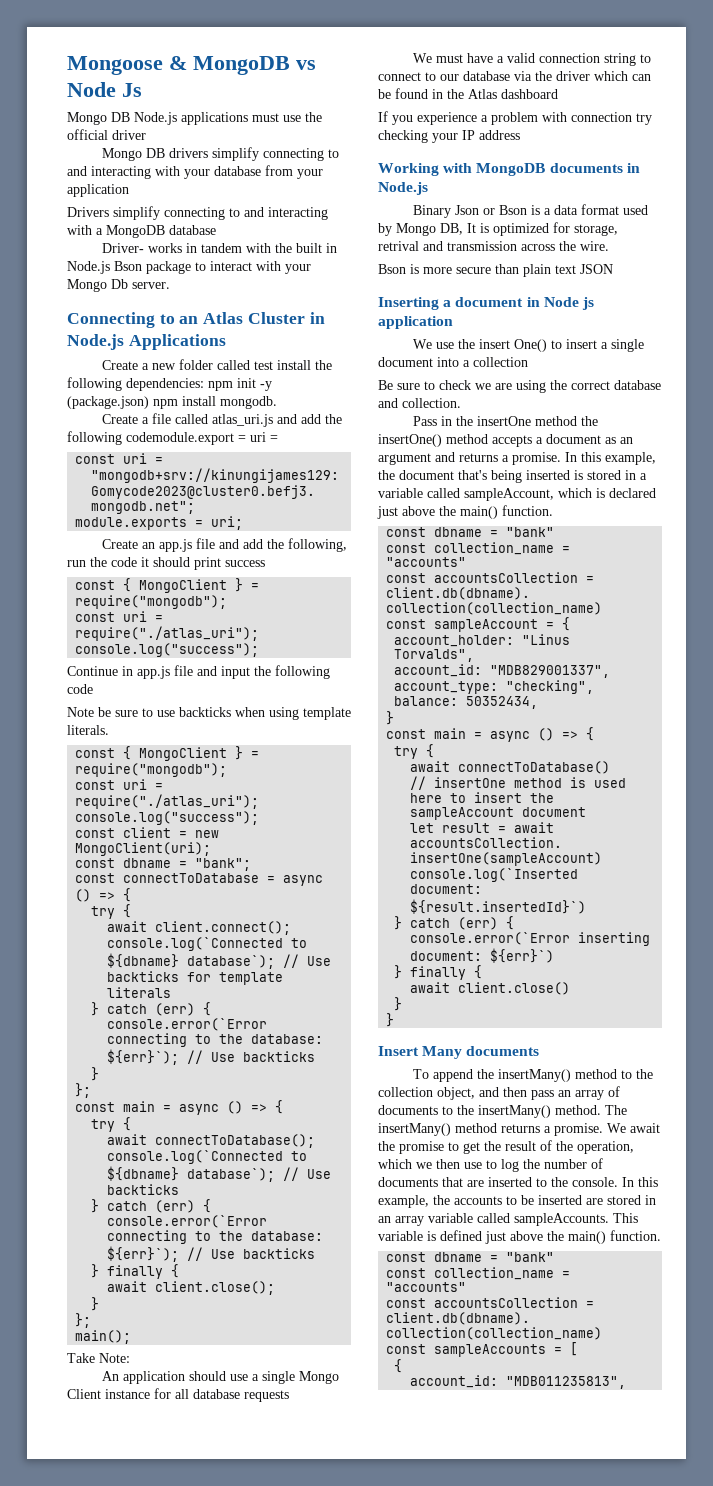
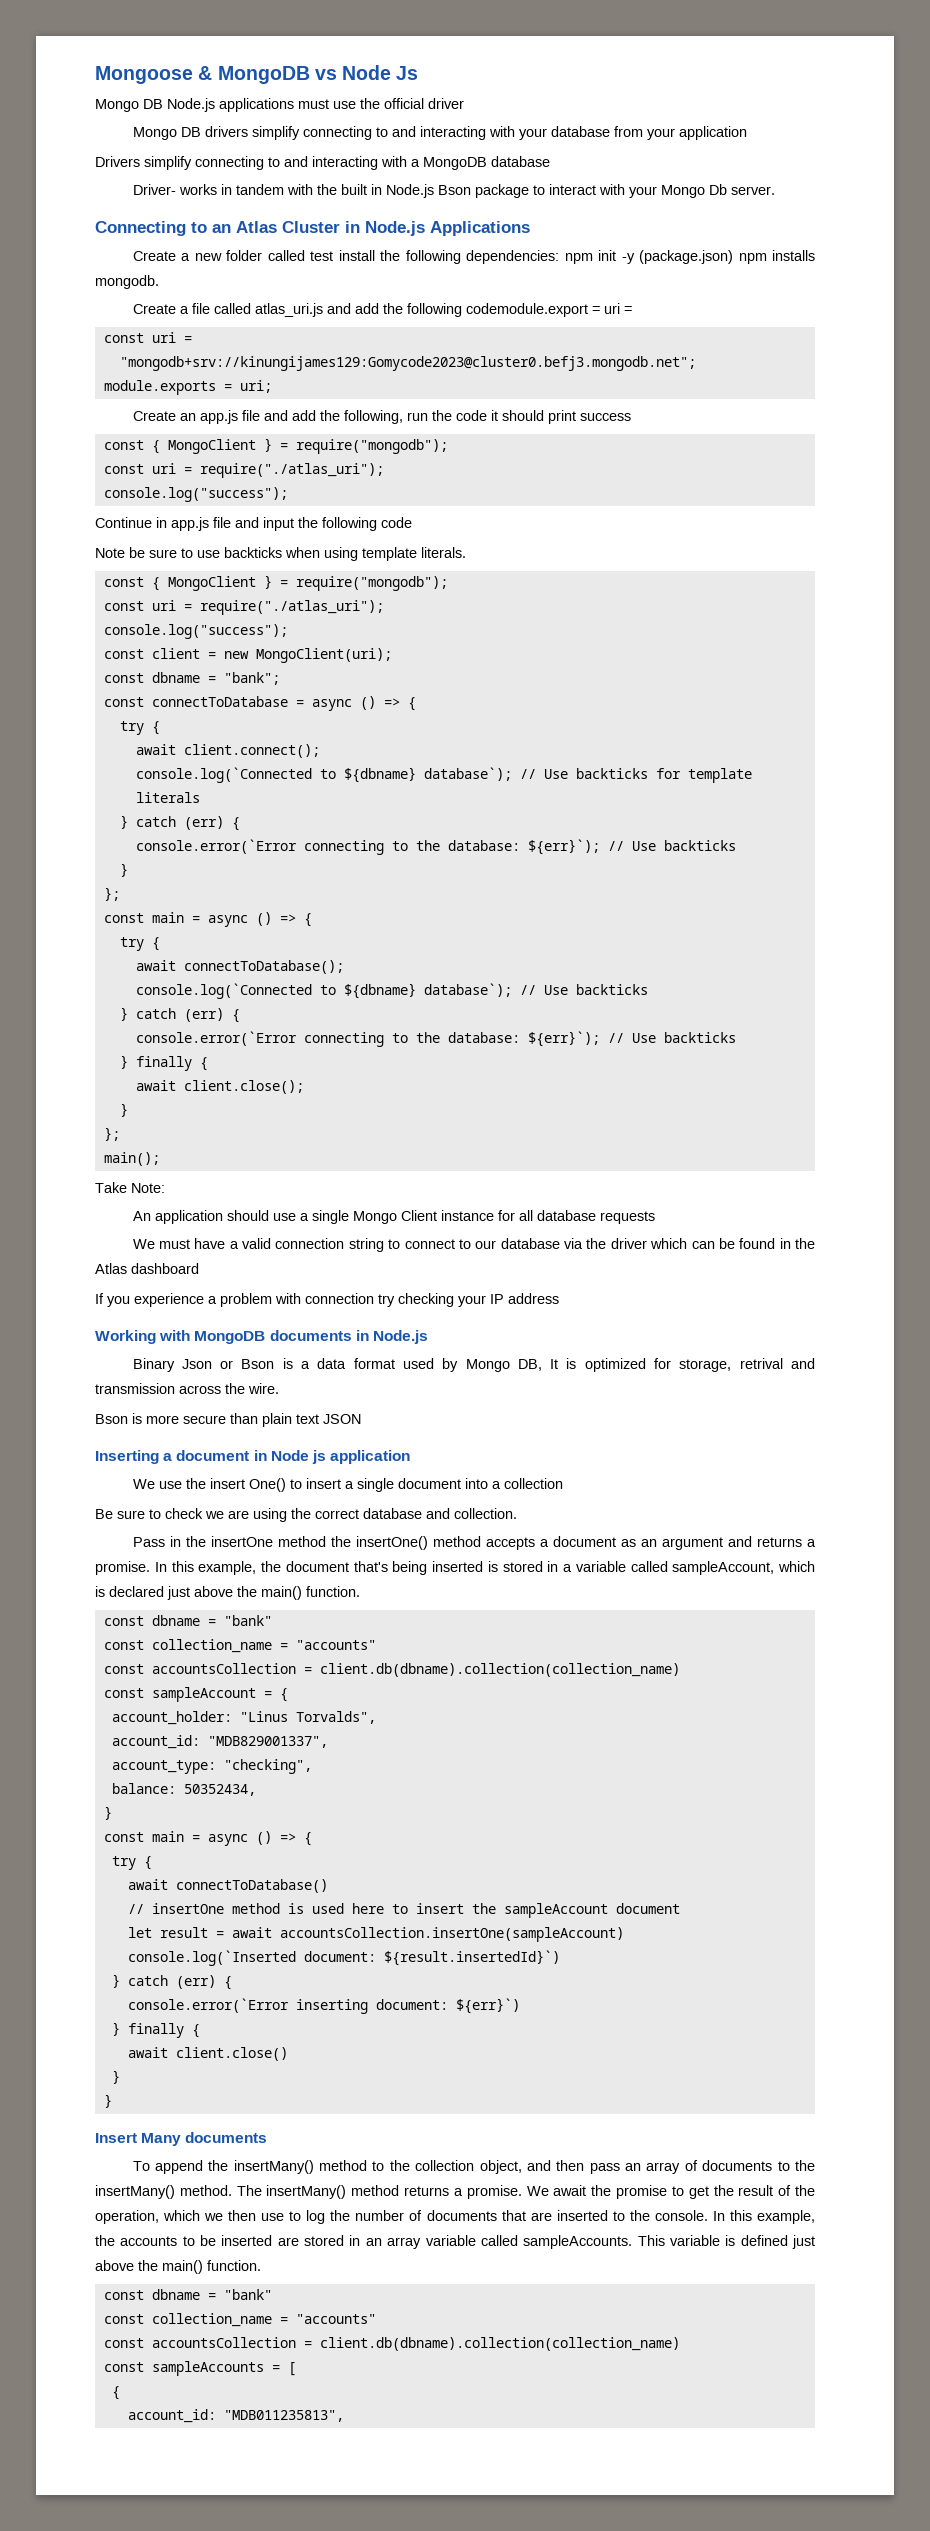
- Create a new folder called test install the following dependencies: npm init -y (package.json) npm install mongodb.
+ Create a new folder called test install the following dependencies: npm init -y (package.json) npm installs mongodb.

